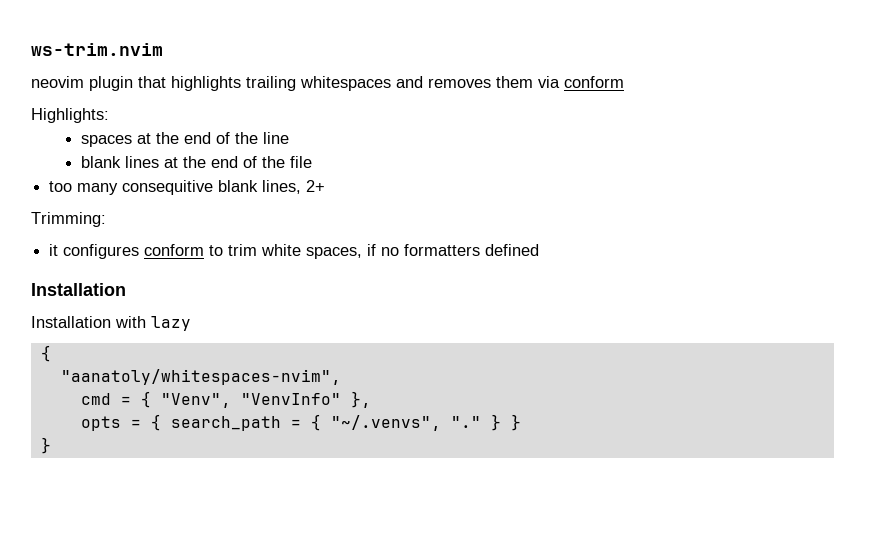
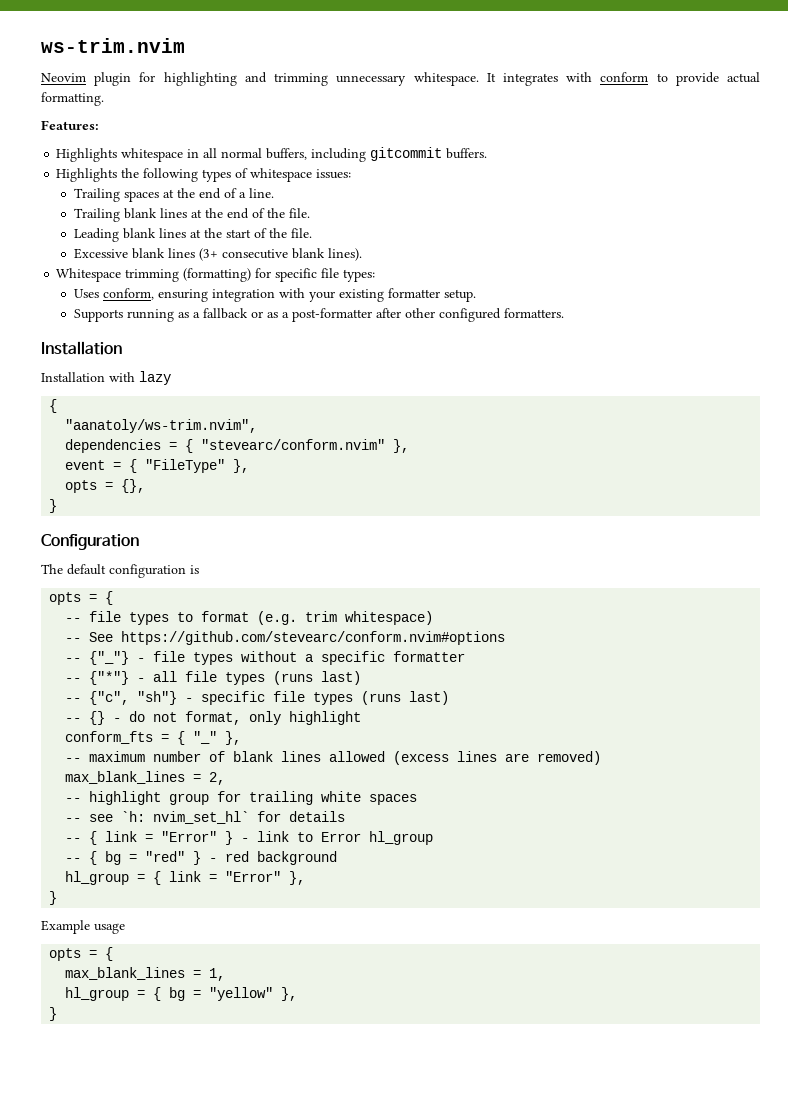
- neovim plugin that highlights trailing whitespaces and removes them via conform
- Highlights:
- spaces at the end of the line
- blank lines at the end of the file
- too many consequitive blank lines, 2+
- Trimming:
- it configures conform to trim white spaces, if no formatters defined
+ Neovim plugin for highlighting and trimming unnecessary whitespace. It integrates with conform to provide actual formatting.
+ Features:
+ Highlights whitespace in all normal buffers, including gitcommit buffers.
+ Highlights the following types of whitespace issues:
+ Trailing spaces at the end of a line.
+ Trailing blank lines at the end of the file.
+ Leading blank lines at the start of the file.
+ Excessive blank lines (3+ consecutive blank lines).
+ Whitespace trimming (formatting) for specific file types:
+ Uses conform, ensuring integration with your existing formatter setup.
+ Supports running as a fallback or as a post-formatter after other configured formatters.
- "aanatoly/whitespaces-nvim",
- cmd = { "Venv", "VenvInfo" },
- opts = { search_path = { "~/.venvs", "." } }
+ "aanatoly/ws-trim.nvim",
+ dependencies = { "stevearc/conform.nvim" },
+ event = { "FileType" },
+ opts = {},
+ }
+ Configuration
+ The default configuration is
+ opts = {
+ -- file types to format (e.g. trim whitespace)
+ -- See https://github.com/stevearc/conform.nvim#options
+ -- {"_"} - file types without a specific formatter
+ -- {"*"} - all file types (runs last)
+ -- {"c", "sh"} - specific file types (runs last)
+ -- {} - do not format, only highlight
+ conform_fts = { "_" },
+ -- maximum number of blank lines allowed (excess lines are removed)
+ max_blank_lines = 2,
+ -- highlight group for trailing white spaces
+ -- see `h: nvim_set_hl` for details
+ -- { link = "Error" } - link to Error hl_group
+ -- { bg = "red" } - red background
+ hl_group = { link = "Error" },
+ }
+ Example usage
+ opts = {
+ max_blank_lines = 1,
+ hl_group = { bg = "yellow" },

